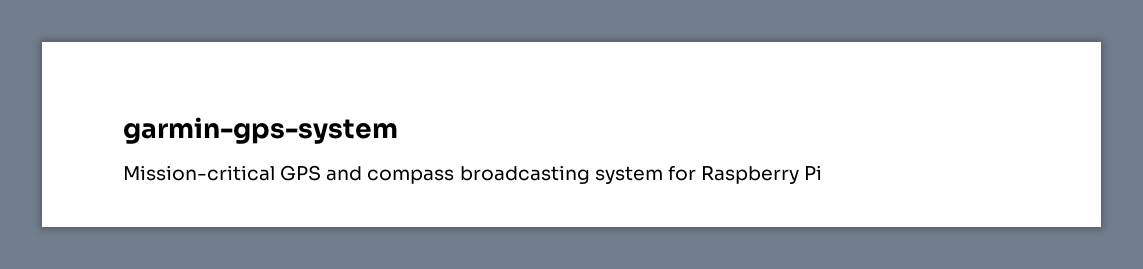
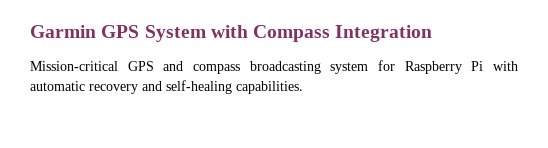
- garmin-gps-system
+ Garmin GPS System with Compass Integration
- Mission-critical GPS and compass broadcasting system for Raspberry Pi
+ Mission-critical GPS and compass broadcasting system for Raspberry Pi with automatic recovery and self-healing capabilities.

